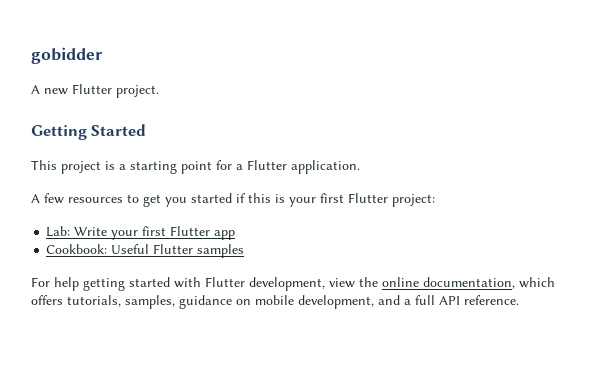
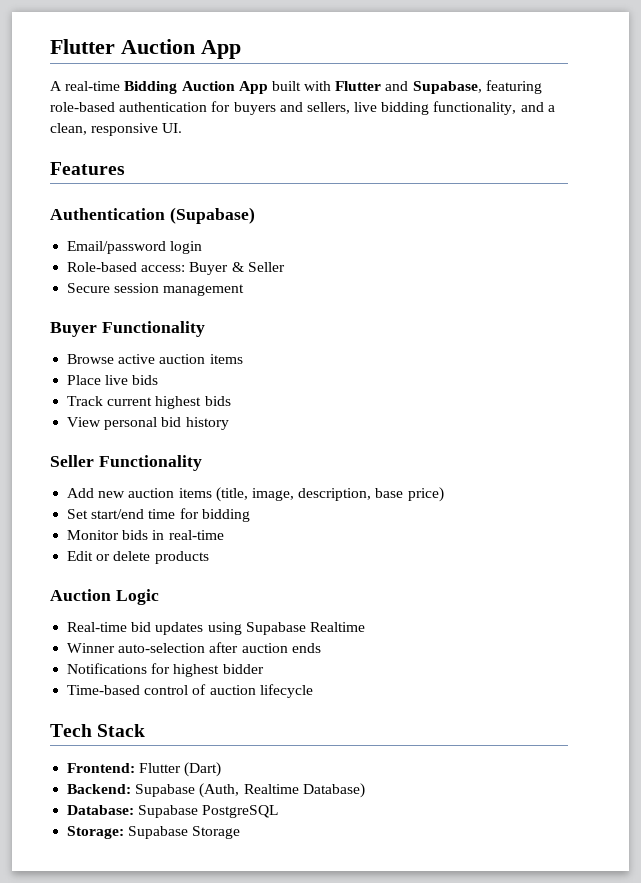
- gobidder
- A new Flutter project.
- Getting Started
- This project is a starting point for a Flutter application.
- A few resources to get you started if this is your first Flutter project:
- Lab: Write your first Flutter app
- Cookbook: Useful Flutter samples
- For help getting started with Flutter development, view the online documentation, which offers tutorials, samples, guidance on mobile development, and a full API reference.
+ Flutter Auction App
+ A real-time Bidding Auction App built with Flutter and Supabase, featuring role-based authentication for buyers and sellers, live bidding functionality, and a clean, responsive UI.
+ Features
+ Authentication (Supabase)
+ Email/password login
+ Role-based access: Buyer & Seller
+ Secure session management
+ Buyer Functionality
+ Browse active auction items
+ Place live bids
+ Track current highest bids
+ View personal bid history
+ Seller Functionality
+ Add new auction items (title, image, description, base price)
+ Set start/end time for bidding
+ Monitor bids in real-time
+ Edit or delete products
+ Auction Logic
+ Real-time bid updates using Supabase Realtime
+ Winner auto-selection after auction ends
+ Notifications for highest bidder
+ Time-based control of auction lifecycle
+ Tech Stack
+ Frontend: Flutter (Dart)
+ Backend: Supabase (Auth, Realtime Database)
+ Database: Supabase PostgreSQL
+ Storage: Supabase Storage

